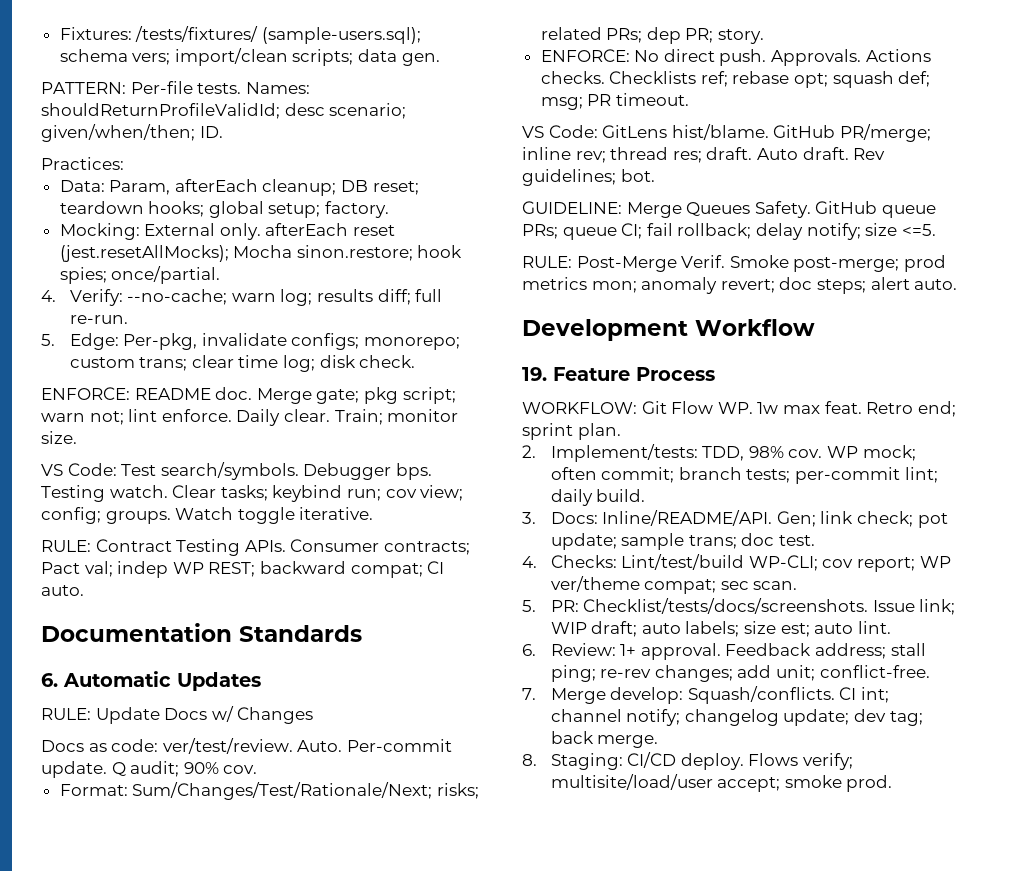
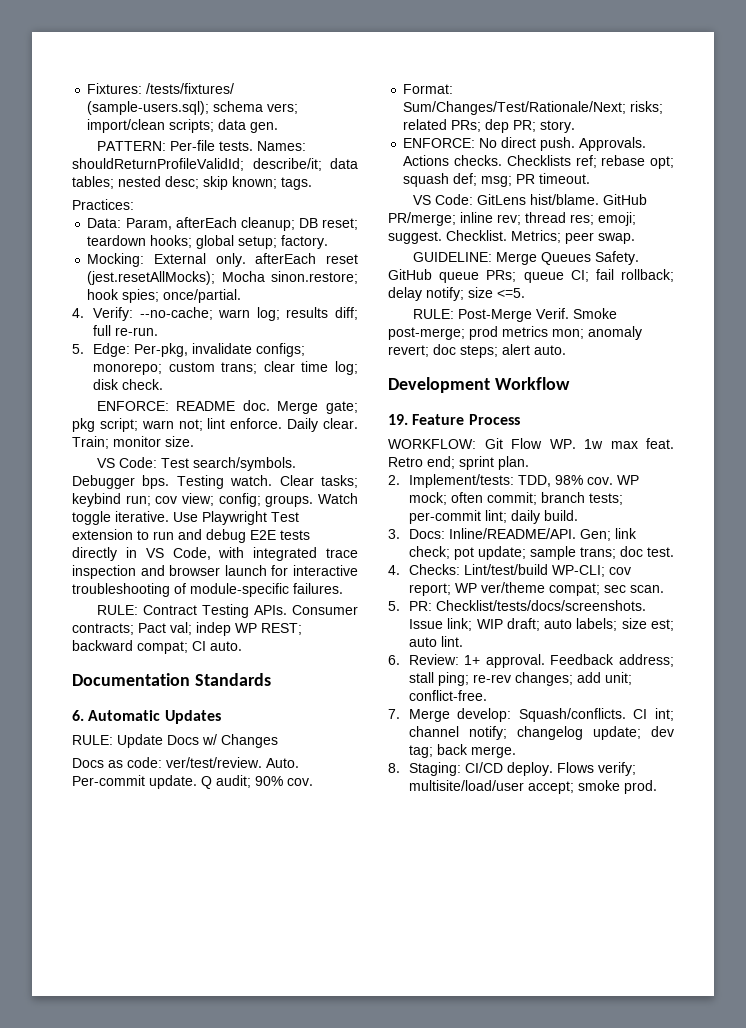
- Names: shouldReturnProfileValidId; desc scenario; given/when/then; ID.
+ Names: shouldReturnProfileValidId; describe/it; data tables; nested desc; skip known; tags.
+ Use Playwright Test extension to run and debug E2E tests directly in VS Code, with integrated trace inspection and browser launch for interactive troubleshooting of module-specific failures.
- GitHub PR/merge; inline rev; thread res; draft. Auto draft. Rev guidelines; bot.
+ GitHub PR/merge; inline rev; thread res; emoji; suggest. Checklist. Metrics; peer swap.

